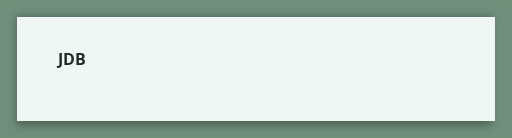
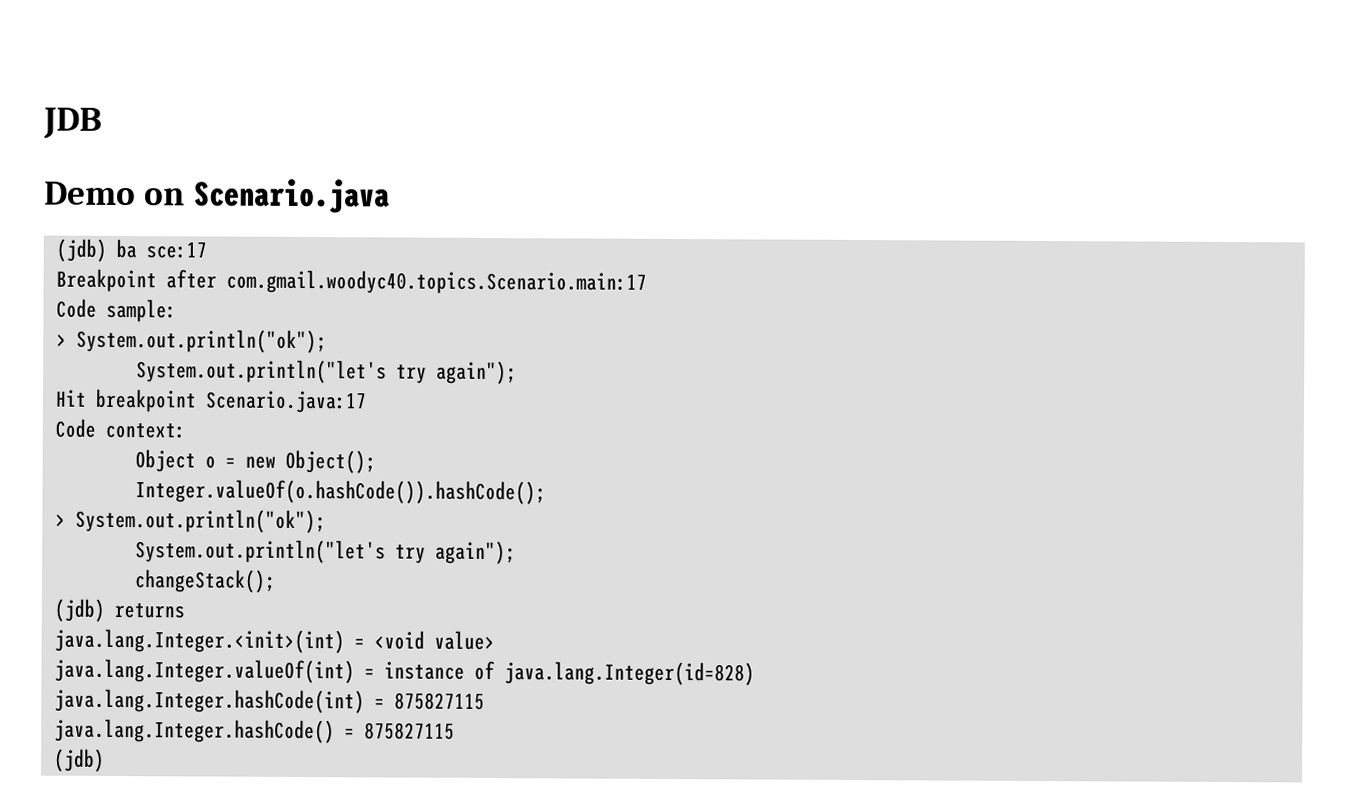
+ Demo on Scenario.java
+ (jdb) ba sce:17
+ Breakpoint after com.gmail.woodyc40.topics.Scenario.main:17
+ Code sample:
+ > System.out.println("ok");
+ System.out.println("let's try again");
+ Hit breakpoint Scenario.java:17
+ Code context:
+ Object o = new Object();
+ Integer.valueOf(o.hashCode()).hashCode();
+ > System.out.println("ok");
+ System.out.println("let's try again");
+ changeStack();
+ (jdb) returns
+ java.lang.Integer.<init>(int) = <void value>
+ java.lang.Integer.valueOf(int) = instance of java.lang.Integer(id=828)
+ java.lang.Integer.hashCode(int) = 875827115
+ java.lang.Integer.hashCode() = 875827115
+ (jdb)

